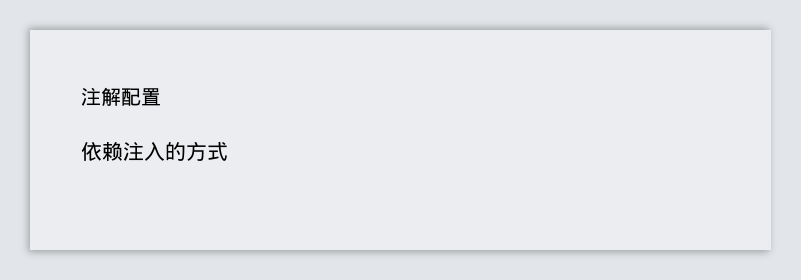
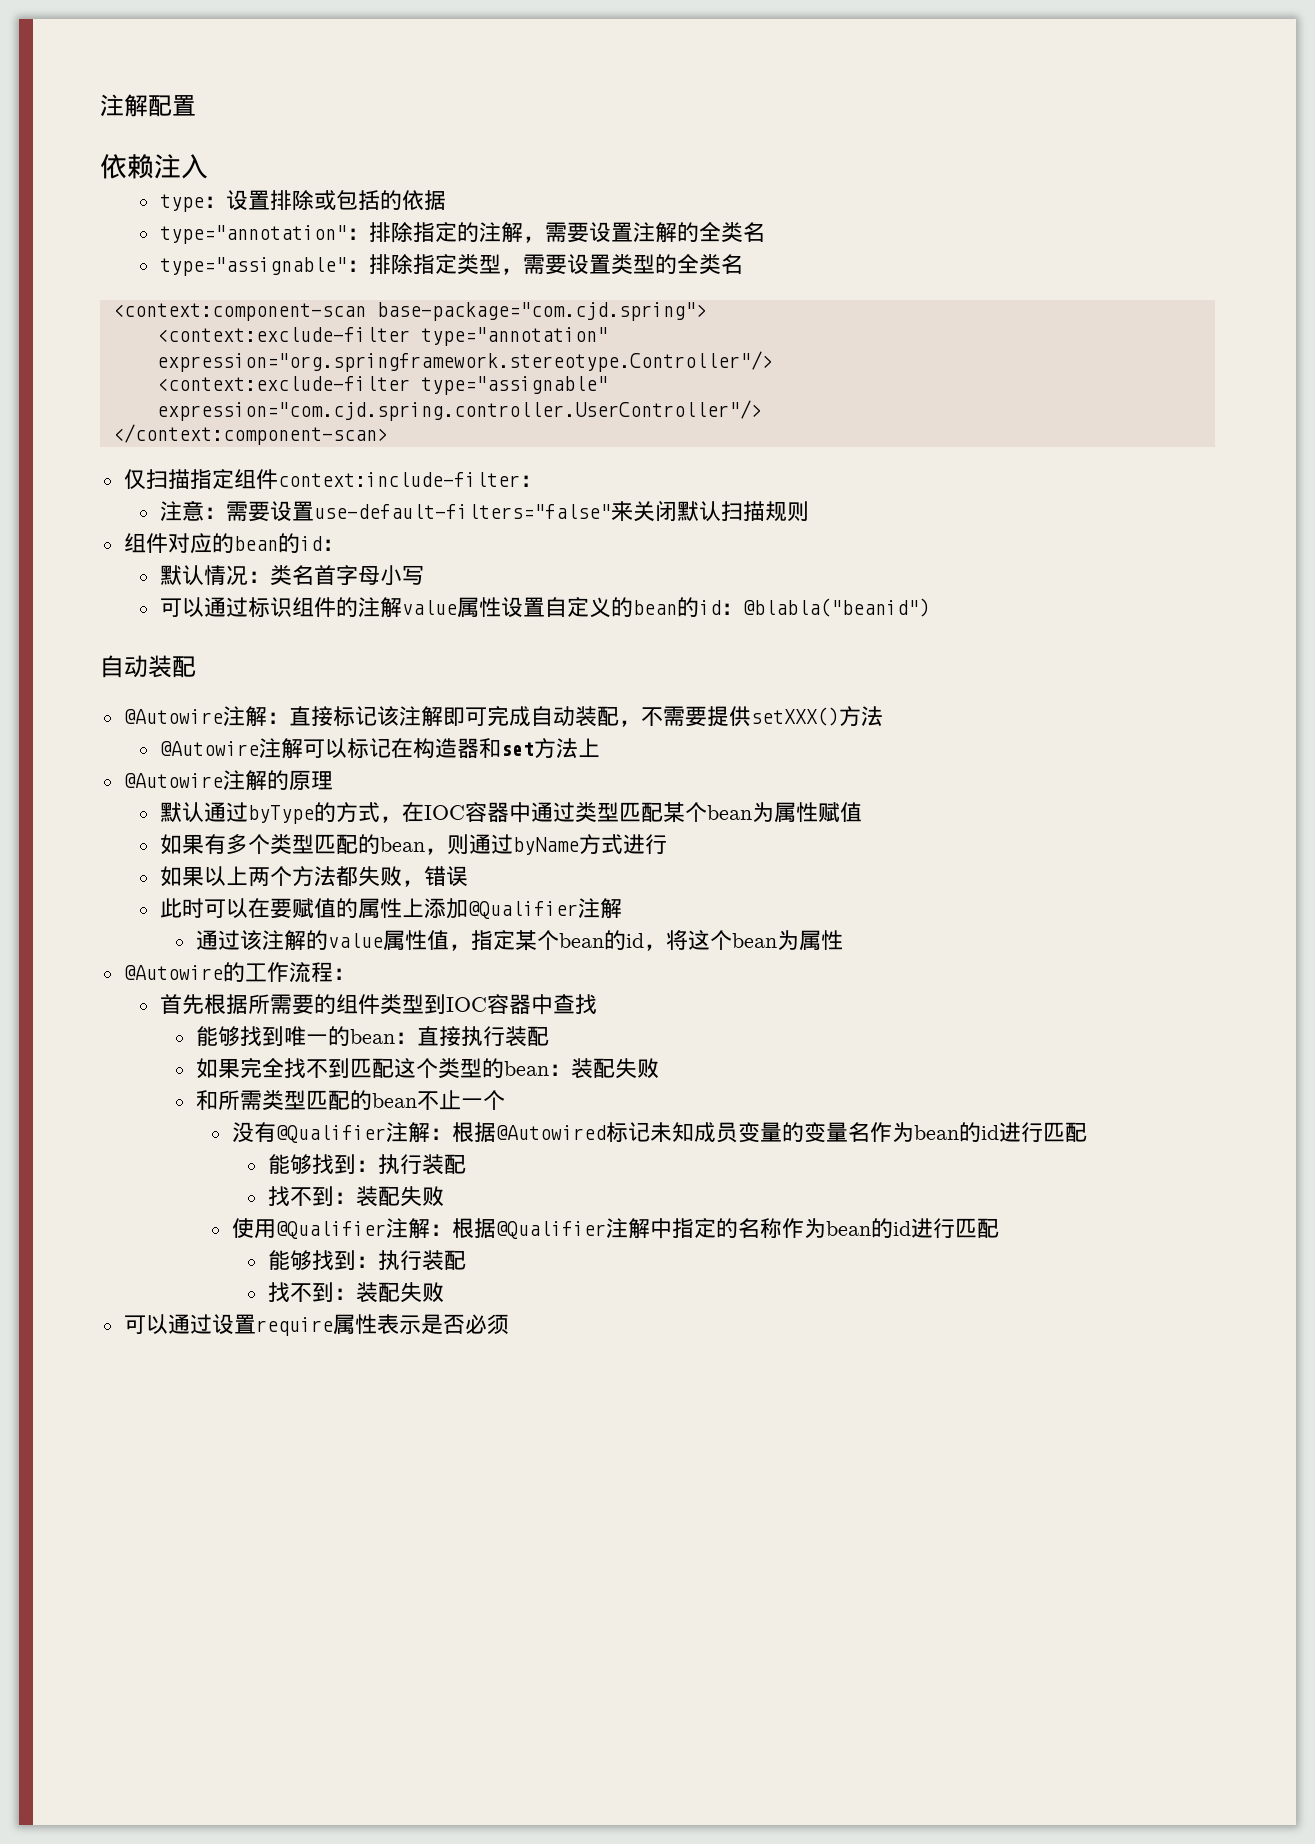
- 依赖注入的方式
+ 依赖注入
+ type：设置排除或包括的依据
+ type="annotation"：排除指定的注解，需要设置注解的全类名
+ type="assignable"：排除指定类型，需要设置类型的全类名
+ <context:component-scan base-package="com.cjd.spring">
+ <context:exclude-filter type="annotation" expression="org.springframework.stereotype.Controller"/>
+ <context:exclude-filter type="assignable" expression="com.cjd.spring.controller.UserController"/>
+ </context:component-scan>
+ 仅扫描指定组件context:include-filter：
+ 注意：需要设置use-default-filters="false"来关闭默认扫描规则
+ 组件对应的bean的id：
+ 默认情况：类名首字母小写
+ 可以通过标识组件的注解value属性设置自定义的bean的id：@blabla("beanid")
+ 自动装配
+ @Autowire注解：直接标记该注解即可完成自动装配，不需要提供setXXX()方法
+ @Autowire注解可以标记在构造器和set方法上
+ @Autowire注解的原理
+ 默认通过byType的方式，在IOC容器中通过类型匹配某个bean为属性赋值
+ 如果有多个类型匹配的bean，则通过byName方式进行
+ 如果以上两个方法都失败，错误
+ 此时可以在要赋值的属性上添加@Qualifier注解
+ 通过该注解的value属性值，指定某个bean的id，将这个bean为属性
+ @Autowire的工作流程：
+ 首先根据所需要的组件类型到IOC容器中查找
+ 能够找到唯一的bean：直接执行装配
+ 如果完全找不到匹配这个类型的bean：装配失败
+ 和所需类型匹配的bean不止一个
+ 没有@Qualifier注解：根据@Autowired标记未知成员变量的变量名作为bean的id进行匹配
+ 能够找到：执行装配
+ 找不到：装配失败
+ 使用@Qualifier注解：根据@Qualifier注解中指定的名称作为bean的id进行匹配
+ 能够找到：执行装配
+ 找不到：装配失败
+ 可以通过设置require属性表示是否必须

